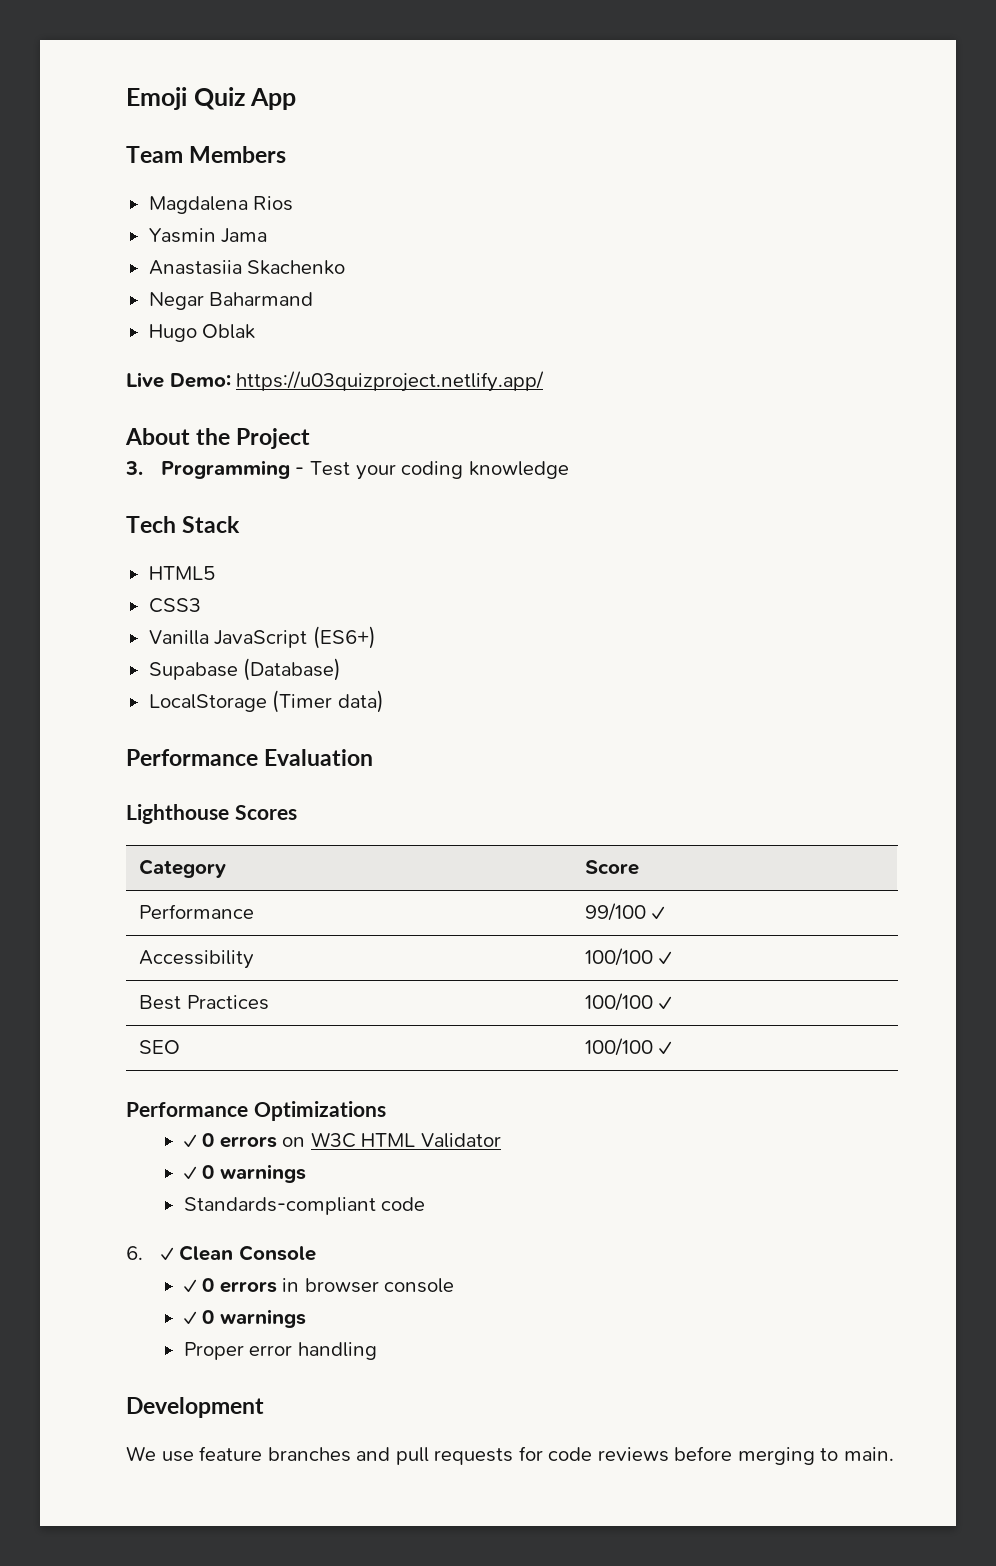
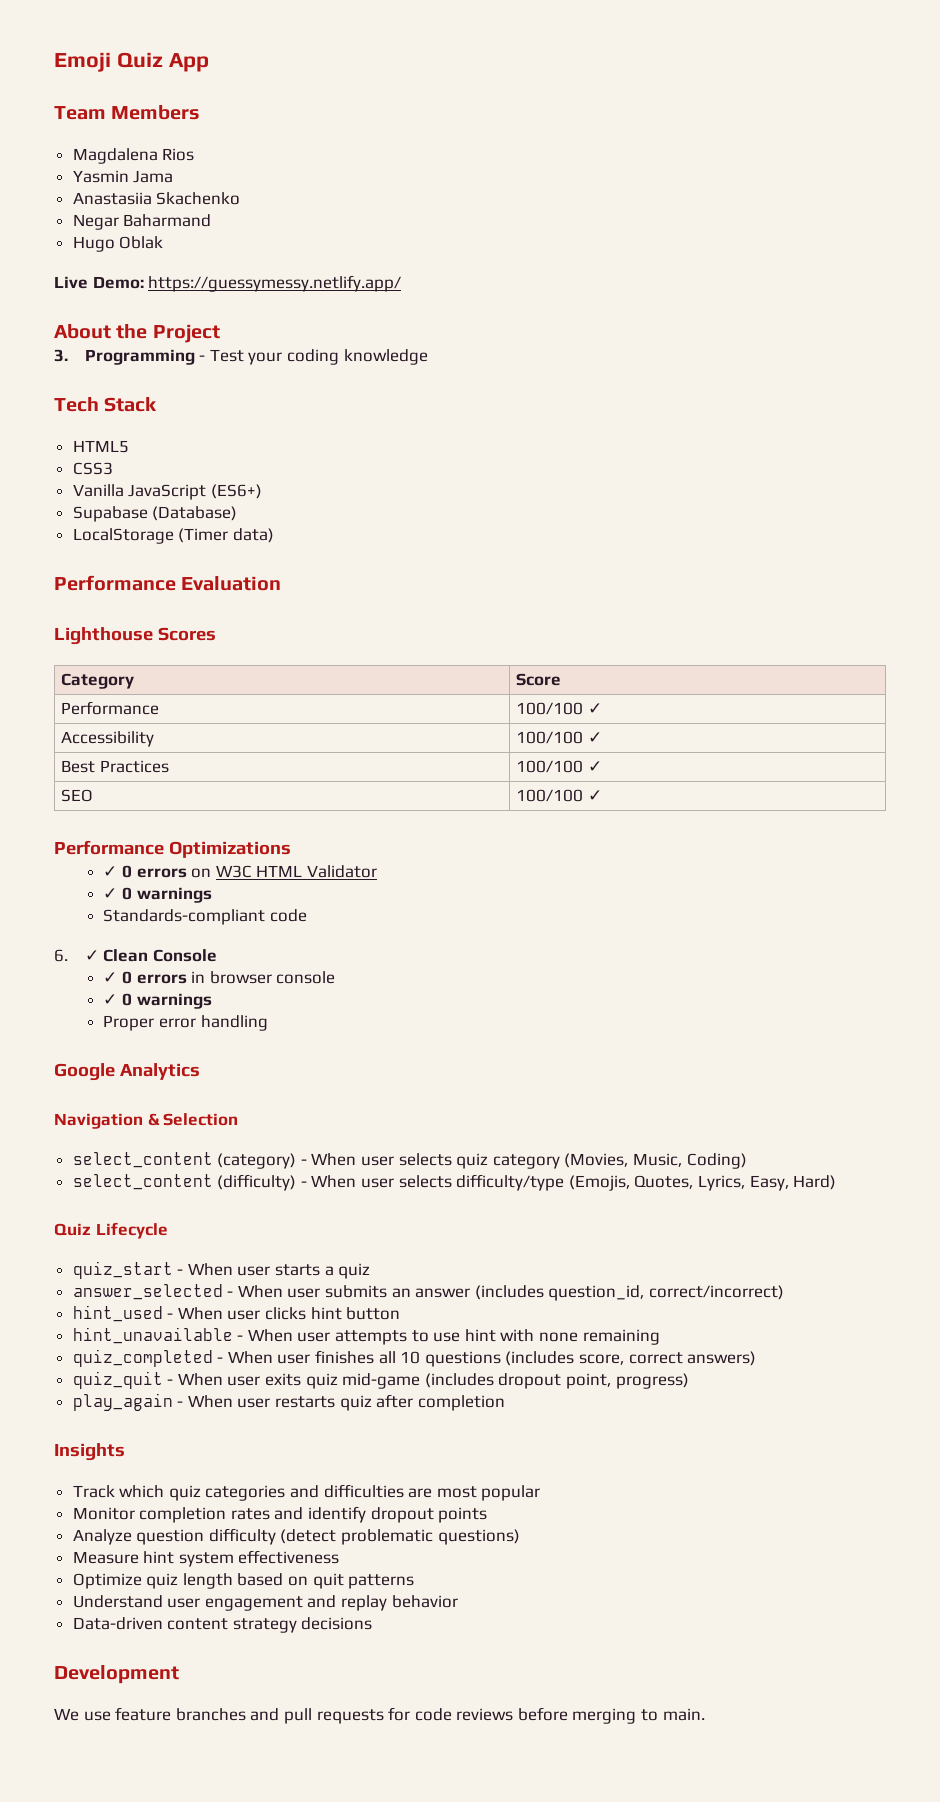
- Live Demo: https://u03quizproject.netlify.app/
+ Live Demo: https://guessymessy.netlify.app/
- Performance | 99/100 ✓
+ Performance | 100/100 ✓
+ Google Analytics
+ Navigation & Selection
+ select_content (category) - When user selects quiz category (Movies, Music, Coding)
+ select_content (difficulty) - When user selects difficulty/type (Emojis, Quotes, Lyrics, Easy, Hard)
+ Quiz Lifecycle
+ quiz_start - When user starts a quiz
+ answer_selected - When user submits an answer (includes question_id, correct/incorrect)
+ hint_used - When user clicks hint button
+ hint_unavailable - When user attempts to use hint with none remaining
+ quiz_completed - When user finishes all 10 questions (includes score, correct answers)
+ quiz_quit - When user exits quiz mid-game (includes dropout point, progress)
+ play_again - When user restarts quiz after completion
+ Insights
+ Track which quiz categories and difficulties are most popular
+ Monitor completion rates and identify dropout points
+ Analyze question difficulty (detect problematic questions)
+ Measure hint system effectiveness
+ Optimize quiz length based on quit patterns
+ Understand user engagement and replay behavior
+ Data-driven content strategy decisions

